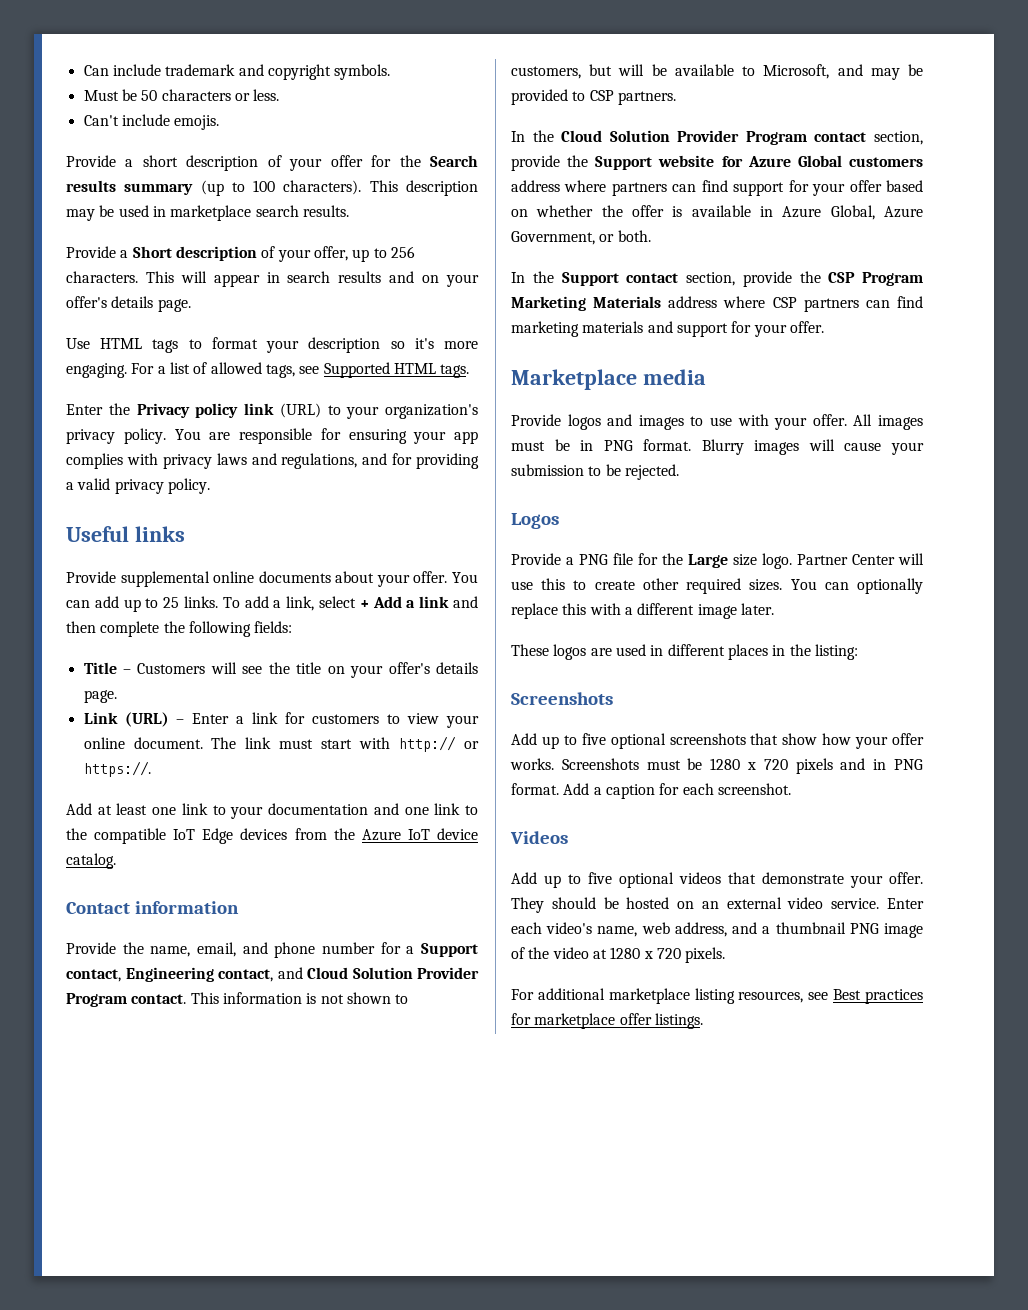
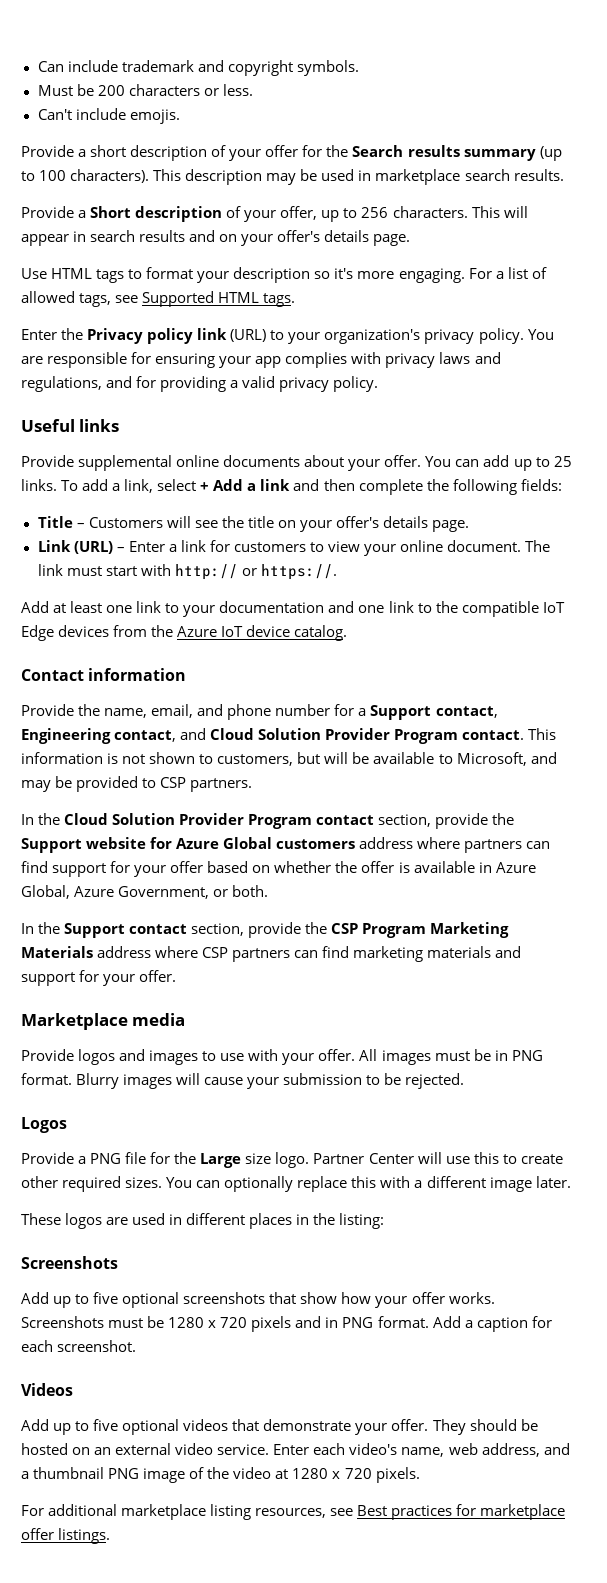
- Must be 50 characters or less.
+ Must be 200 characters or less.

